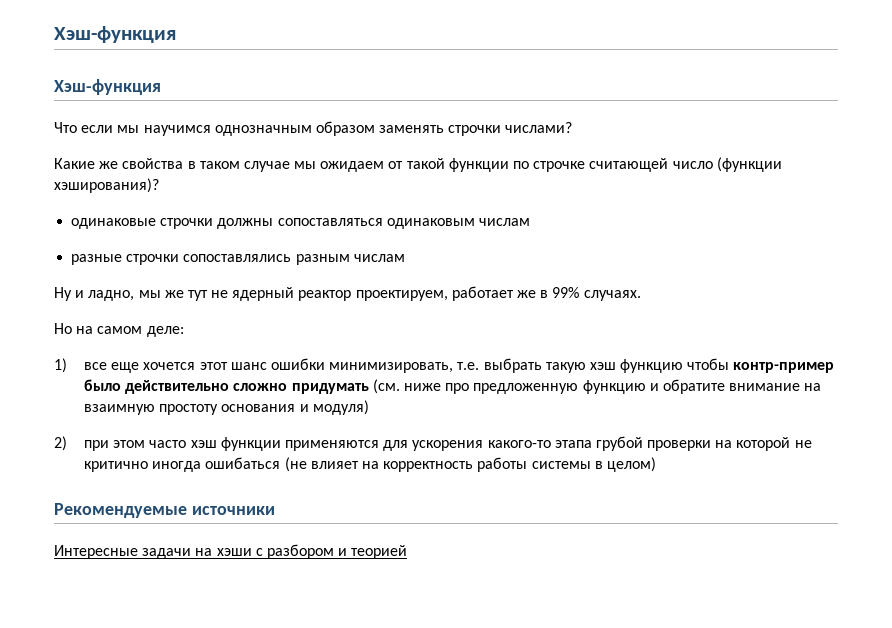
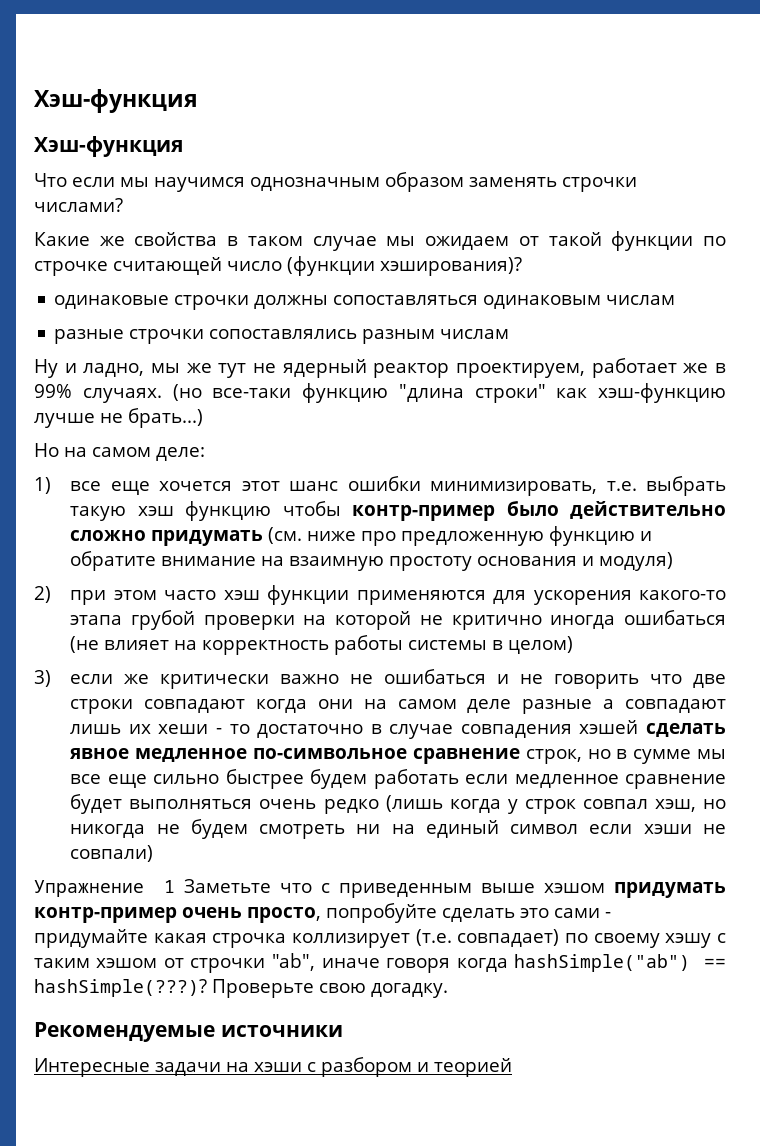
+ (но все-таки функцию "длина строки" как хэш-функцию лучше не брать...)
+ 3) если же критически важно не ошибаться и не говорить что две строки совпадают когда они на самом деле разные а совпадают лишь их хеши - то достаточно в случае совпадения хэшей сделать явное медленное по-символьное сравнение строк, но в сумме мы все еще сильно быстрее будем работать если медленное сравнение будет выполняться очень редко (лишь когда у строк совпал хэш, но никогда не будем смотреть ни на единый символ если хэши не совпали)
+ Упражнение 1 Заметьте что с приведенным выше хэшом придумать контр-пример очень просто, попробуйте сделать это сами - придумайте какая строчка коллизирует (т.е. совпадает) по своему хэшу с таким хэшом от строчки "ab", иначе говоря когда hashSimple("ab") == hashSimple(???)? Проверьте свою догадку.

